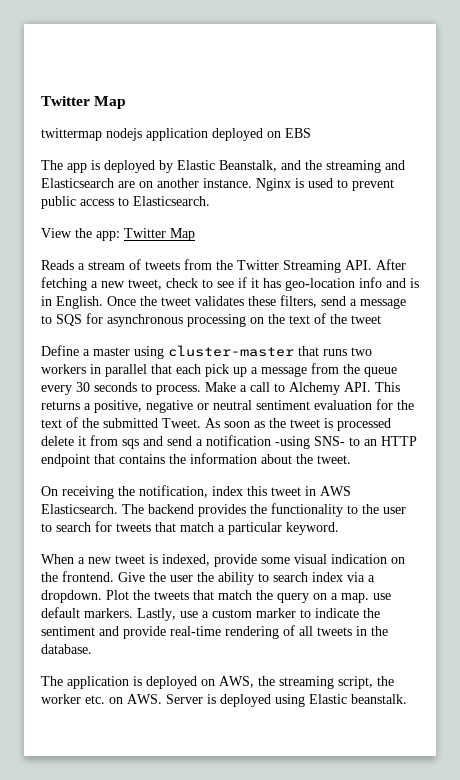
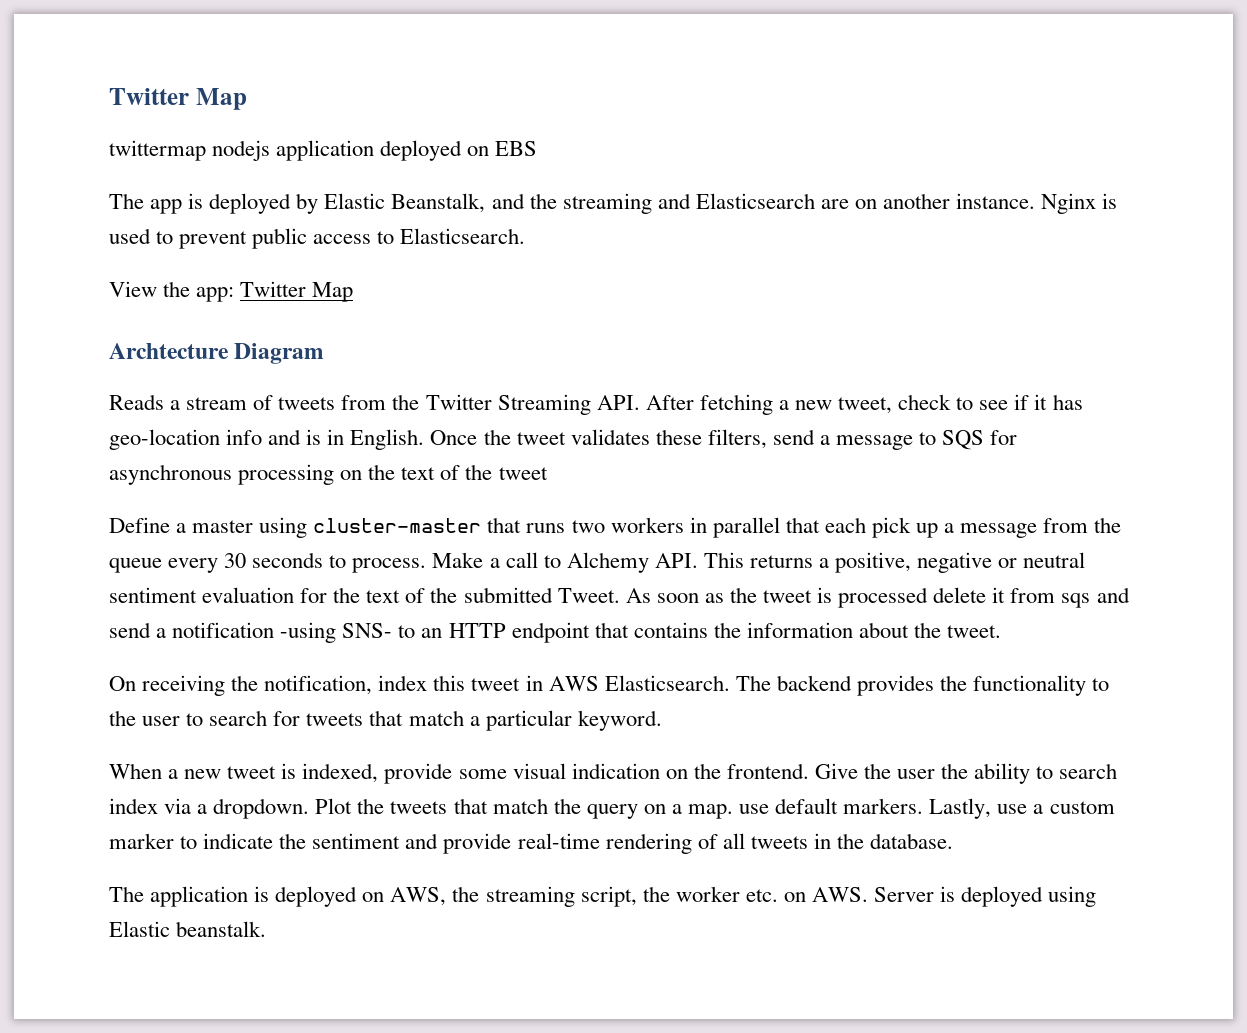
+ Archtecture Diagram

